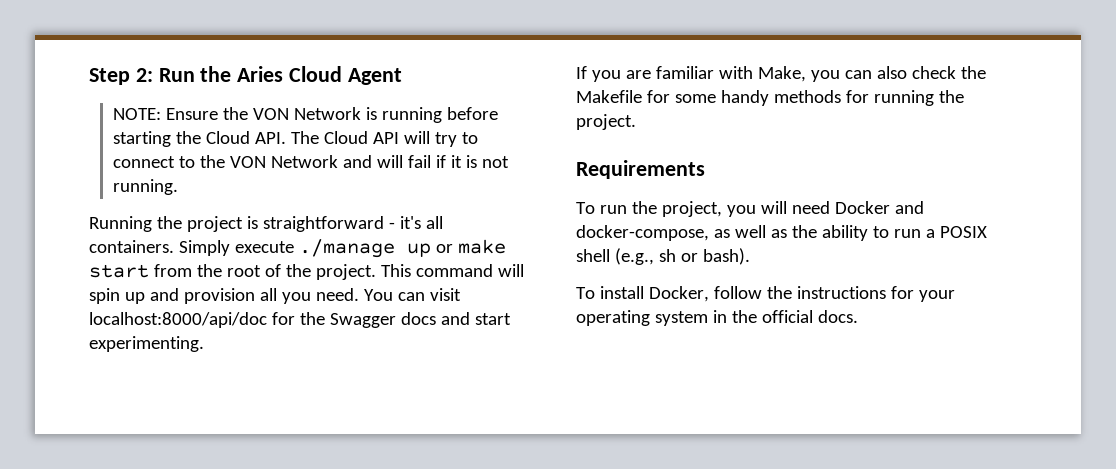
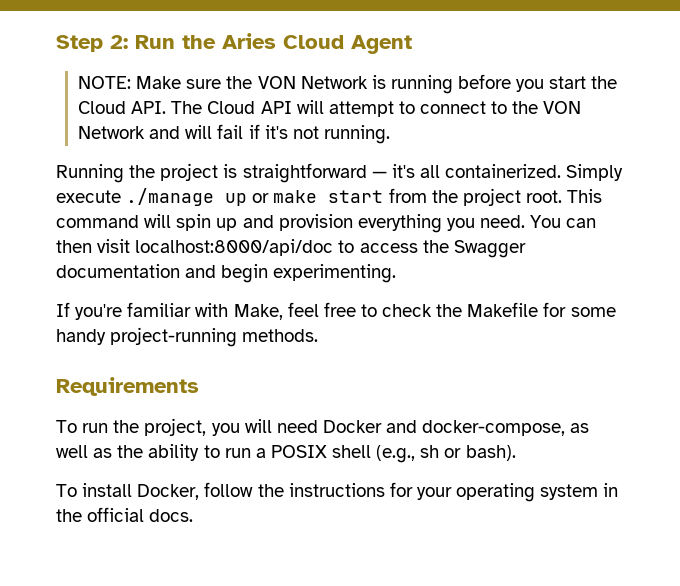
- NOTE: Ensure the VON Network is running before starting the Cloud API. The Cloud API will try to connect to the VON Network and will fail if it is not running.
+ NOTE: Make sure the VON Network is running before you start the Cloud API. The Cloud API will attempt to connect to the VON Network and will fail if it's not running.
- Running the project is straightforward - it's all containers.
+ Running the project is straightforward — it's all containerized.
- Simply execute ./manage up or make start from the root of the project.
+ Simply execute ./manage up or make start from the project root.
- This command will spin up and provision all you need.
+ This command will spin up and provision everything you need.
- You can visit localhost:8000/api/doc for the Swagger docs and start experimenting.
+ You can then visit localhost:8000/api/doc to access the Swagger documentation and begin experimenting.
- If you are familiar with Make, you can also check the Makefile for some handy methods for running the project.
+ If you're familiar with Make, feel free to check the Makefile for some handy project-running methods.

